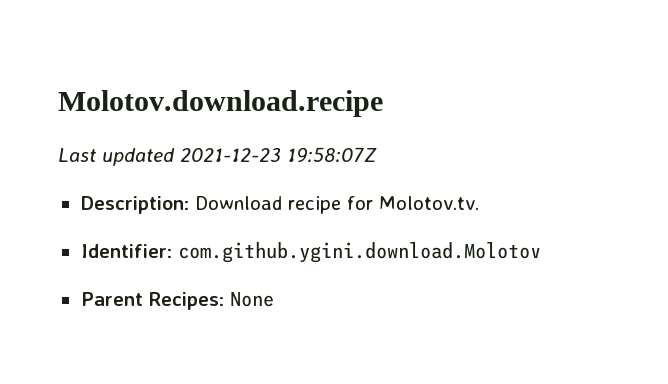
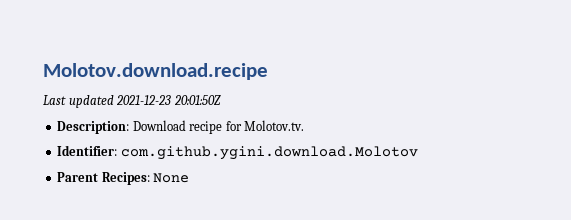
- Last updated 2021-12-23 19:58:07Z
+ Last updated 2021-12-23 20:01:50Z

